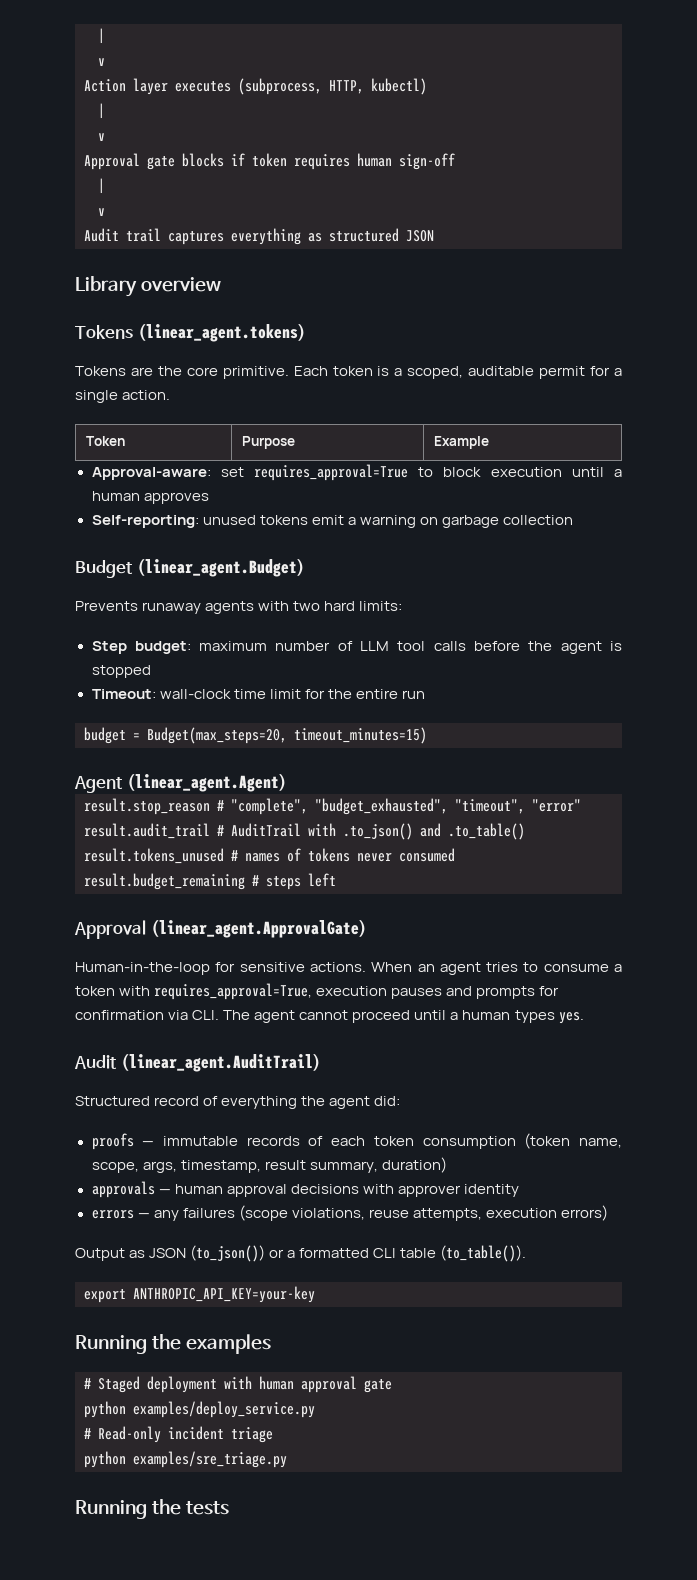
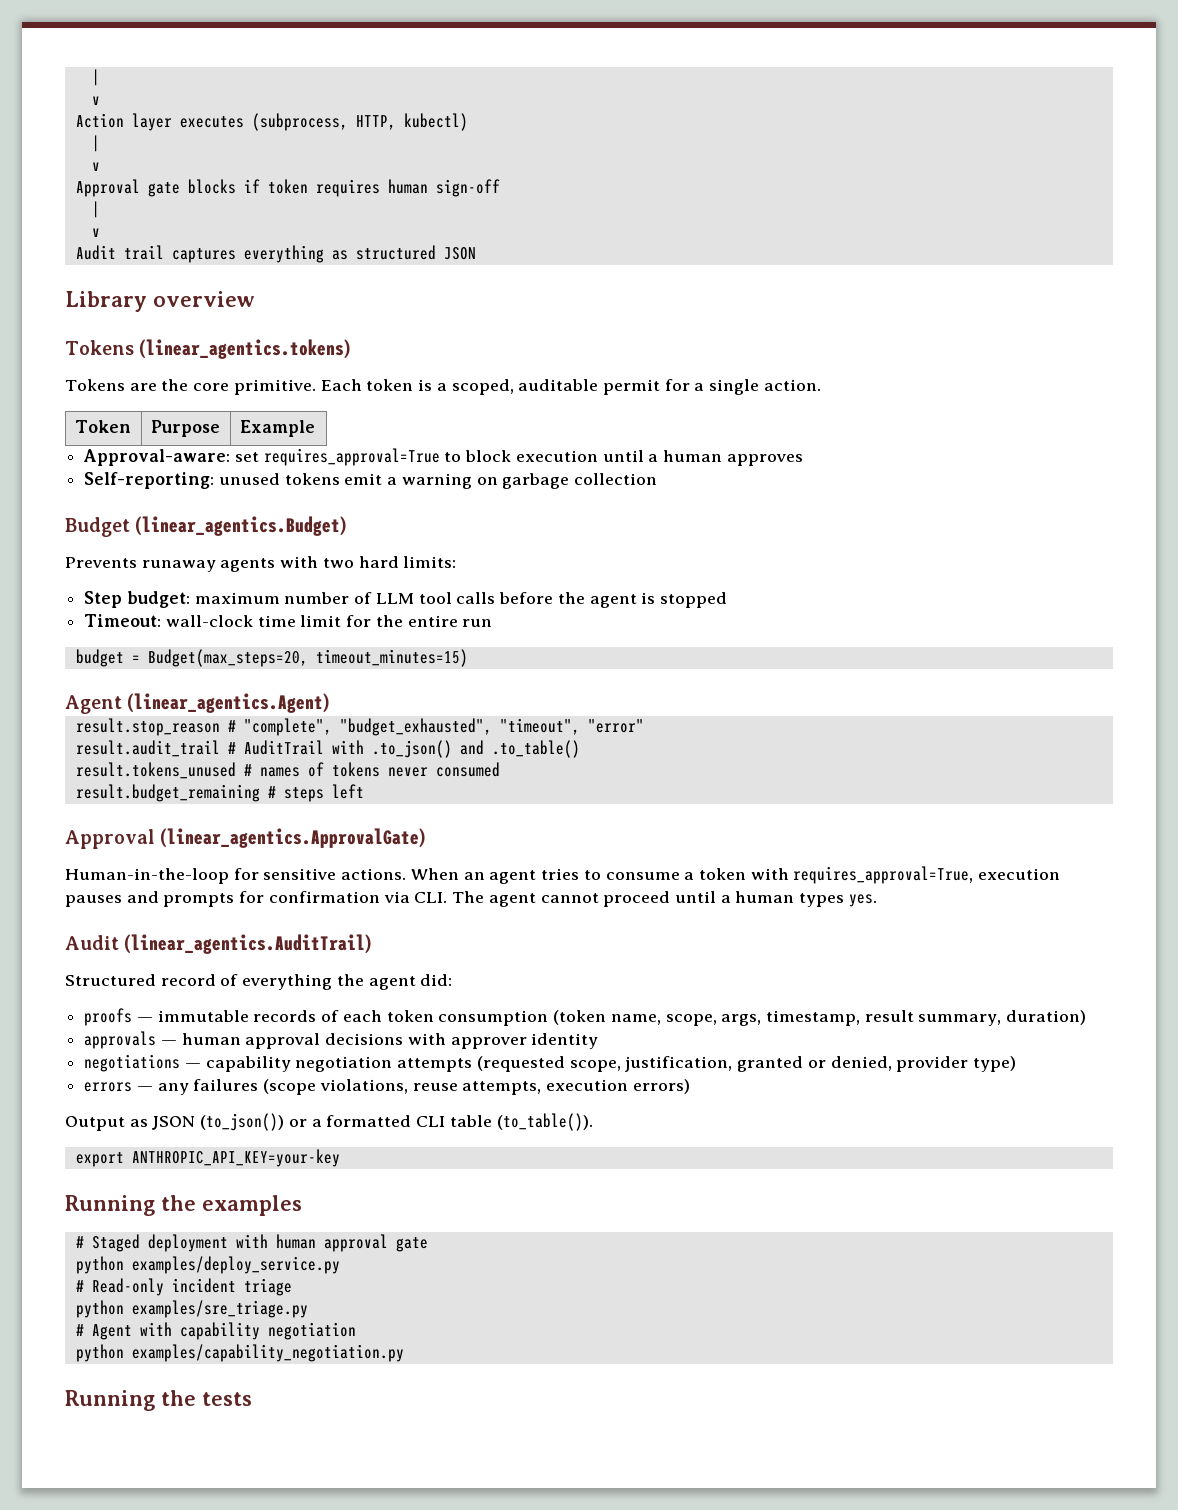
- Tokens (linear_agent.tokens)
+ Tokens (linear_agentics.tokens)
- Budget (linear_agent.Budget)
+ Budget (linear_agentics.Budget)
- Agent (linear_agent.Agent)
+ Agent (linear_agentics.Agent)
- Approval (linear_agent.ApprovalGate)
+ Approval (linear_agentics.ApprovalGate)
- Audit (linear_agent.AuditTrail)
+ Audit (linear_agentics.AuditTrail)
+ negotiations — capability negotiation attempts (requested scope, justification, granted or denied, provider type)
+ # Agent with capability negotiation
+ python examples/capability_negotiation.py

